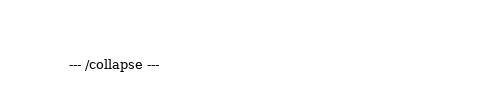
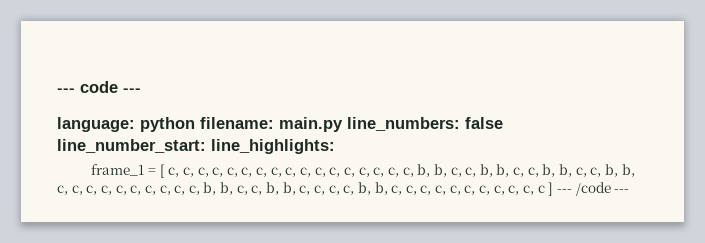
- --- /collapse ---
+ --- code ---
+ language: python filename: main.py line_numbers: false line_number_start: line_highlights:
+ frame_1 = [ c, c, c, c, c, c, c, c, c, c, c, c, c, c, c, c, c, b, b, c, c, b, b, c, c, b, b, c, c, b, b, c, c, c, c, c, c, c, c, c, c, b, b, c, c, b, b, c, c, c, c, b, b, c, c, c, c, c, c, c, c, c, c, c ] --- /code ---

